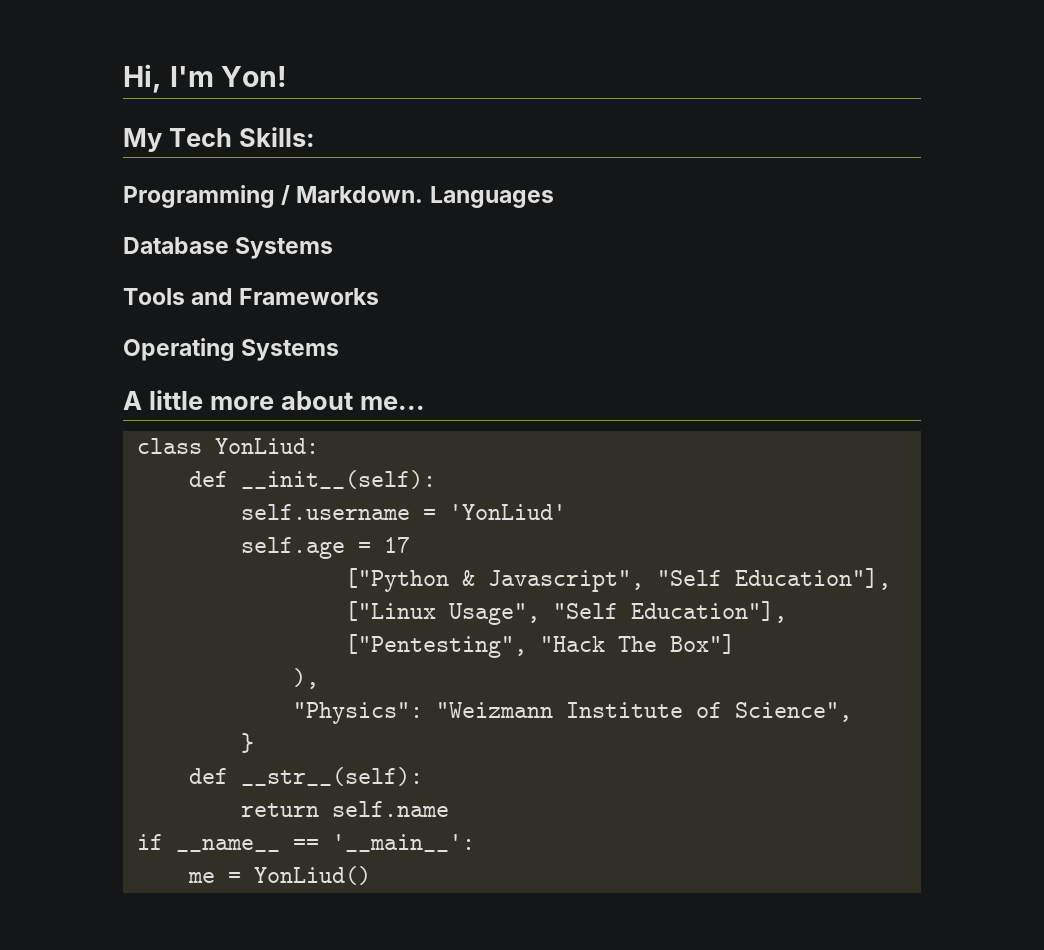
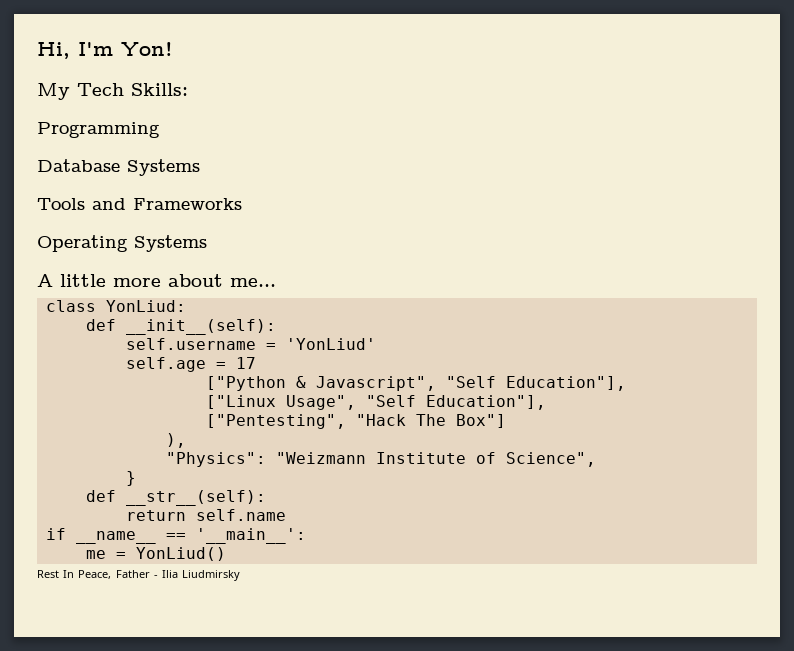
- Programming / Markdown. Languages
+ Programming
+ Rest In Peace, Father - Ilia Liudmirsky

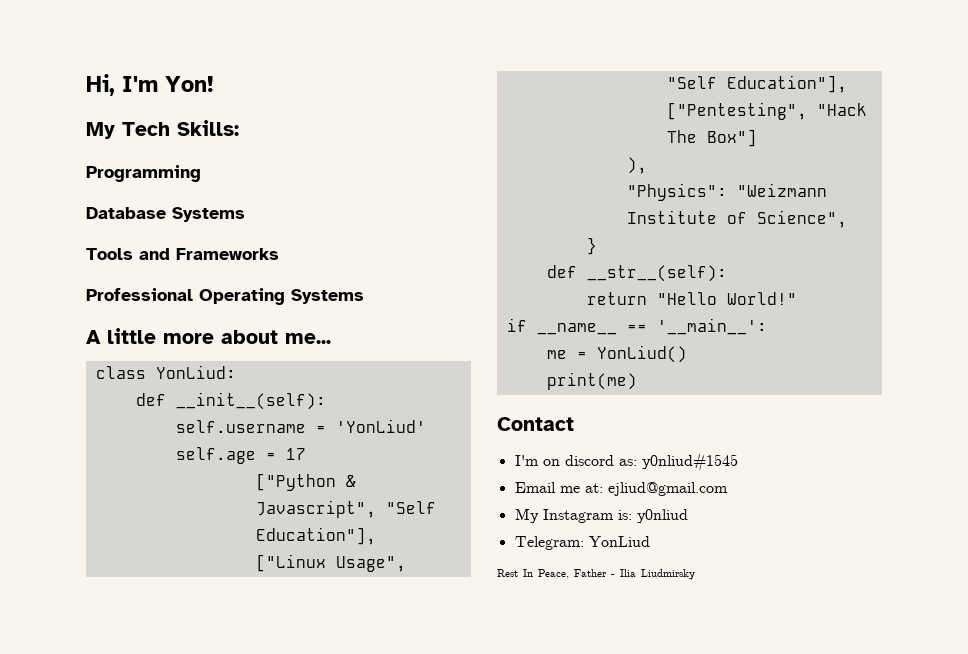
- Operating Systems
+ Professional Operating Systems
- return self.name
+ return "Hello World!"
+ print(me)
+ Contact
+ I'm on discord as: y0nliud#1545
+ Email me at: ejliud@gmail.com
+ My Instagram is: y0nliud
+ Telegram: YonLiud

